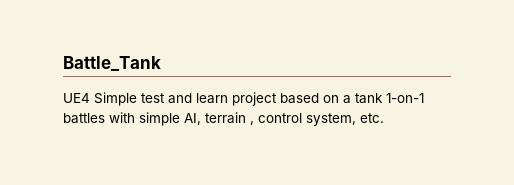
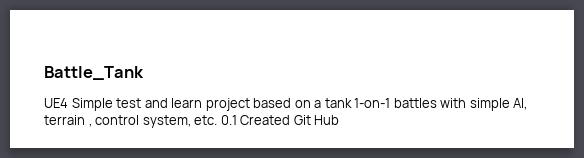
- UE4 Simple test and learn project based on a tank 1-on-1 battles with simple AI, terrain , control system, etc.
+ UE4 Simple test and learn project based on a tank 1-on-1 battles with simple AI, terrain , control system, etc. 0.1 Created Git Hub

